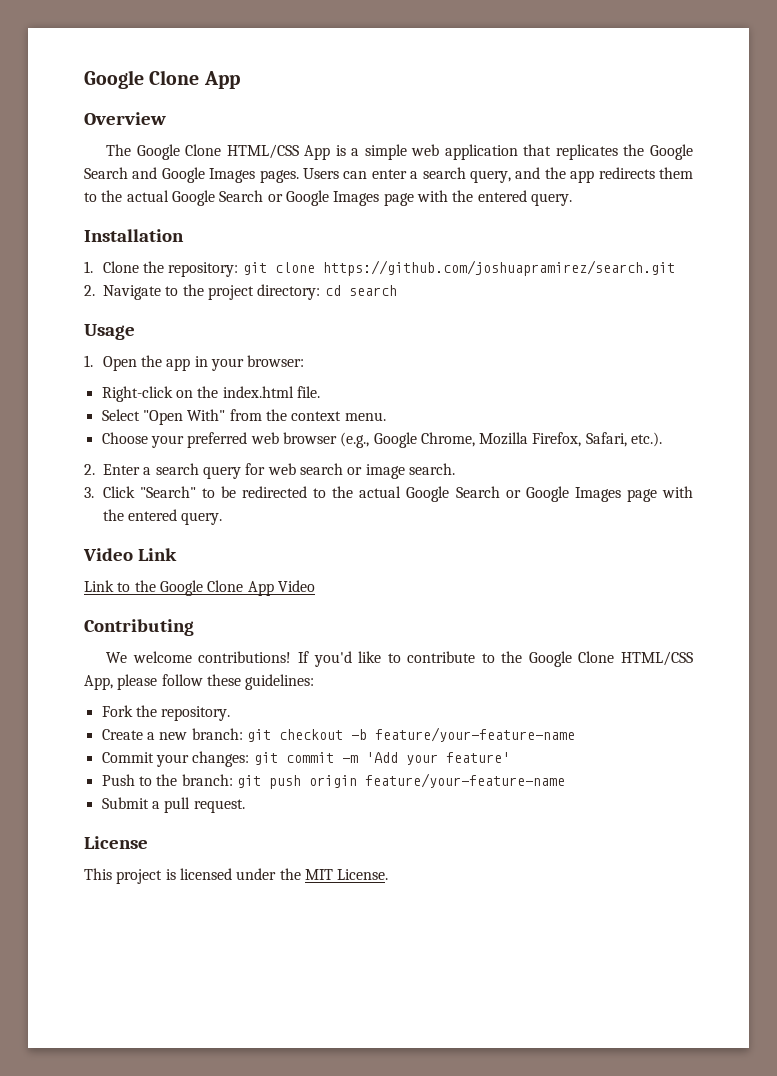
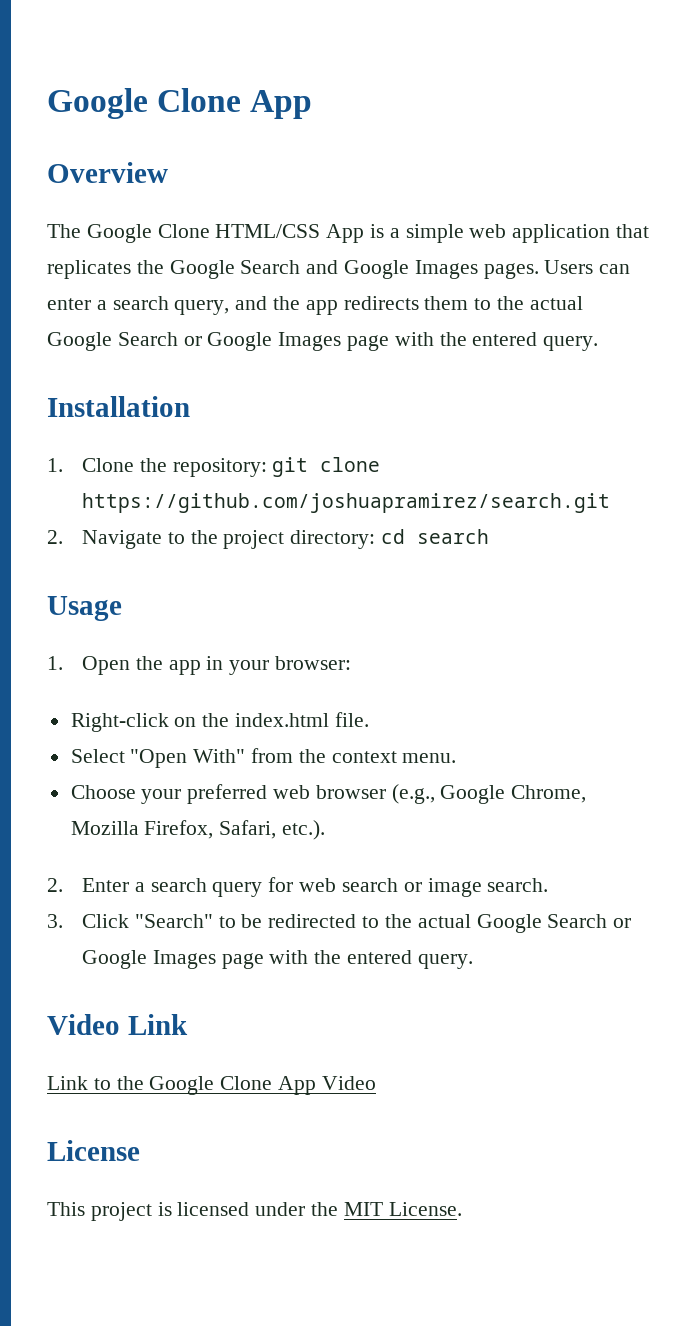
- Contributing
- We welcome contributions! If you'd like to contribute to the Google Clone HTML/CSS App, please follow these guidelines:
- Fork the repository.
- Create a new branch: git checkout -b feature/your-feature-name
- Commit your changes: git commit -m 'Add your feature'
- Push to the branch: git push origin feature/your-feature-name
- Submit a pull request.

